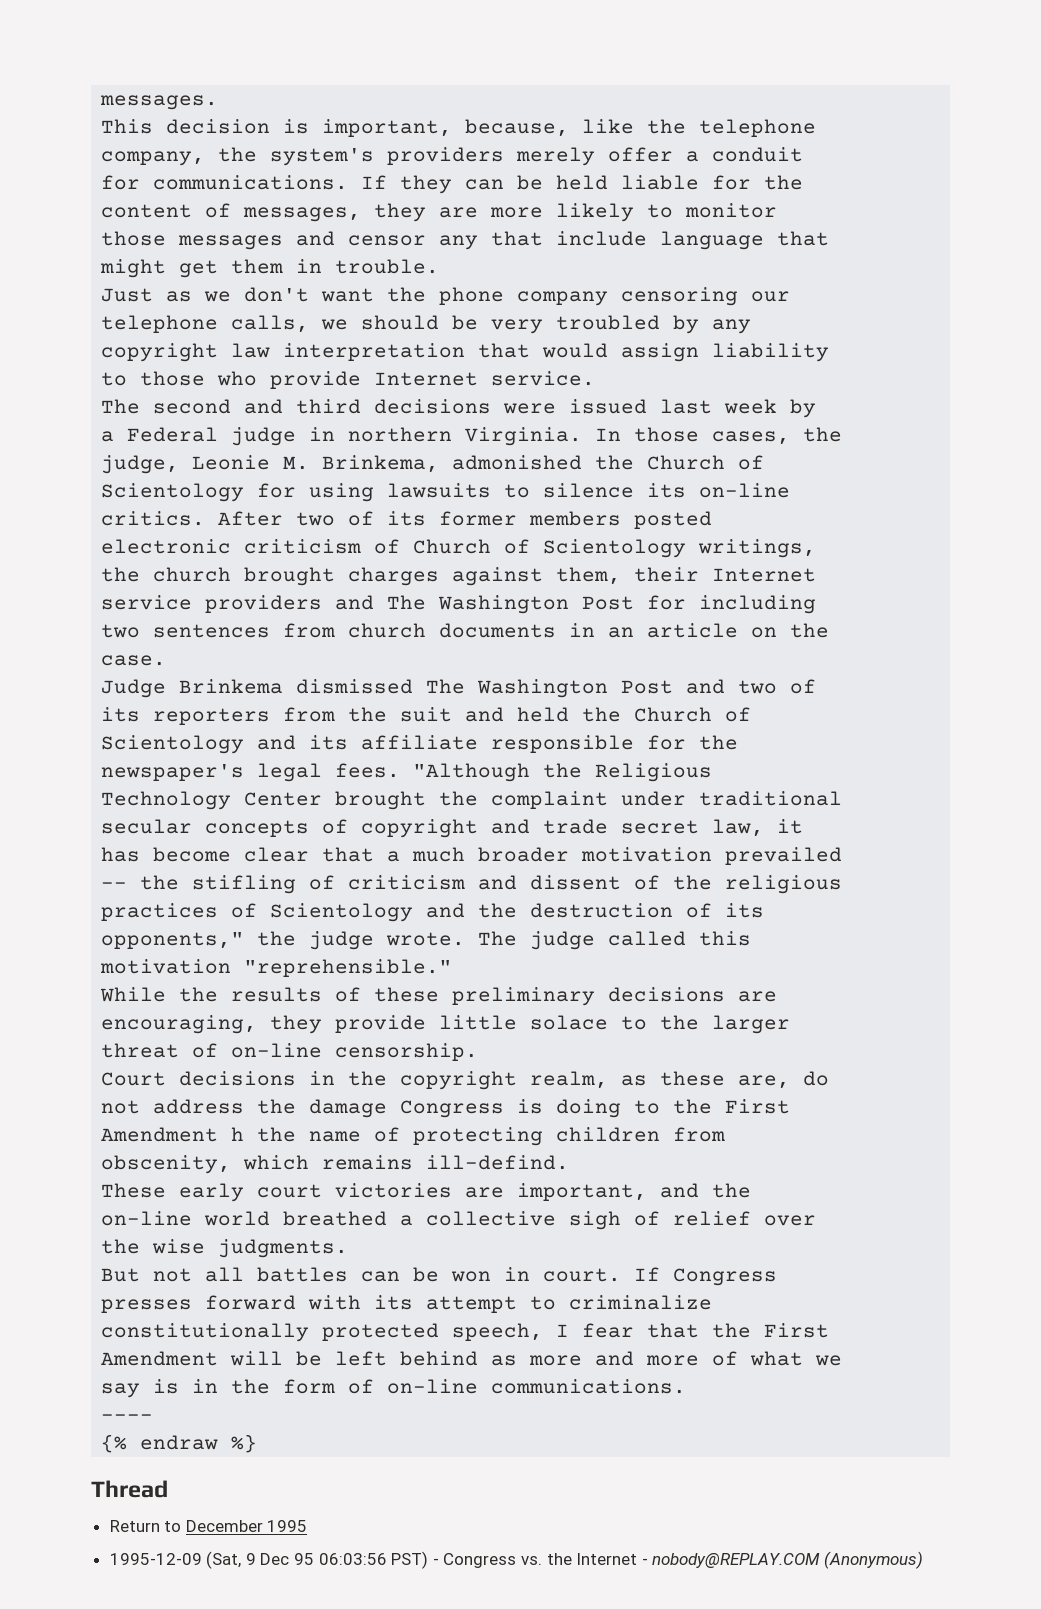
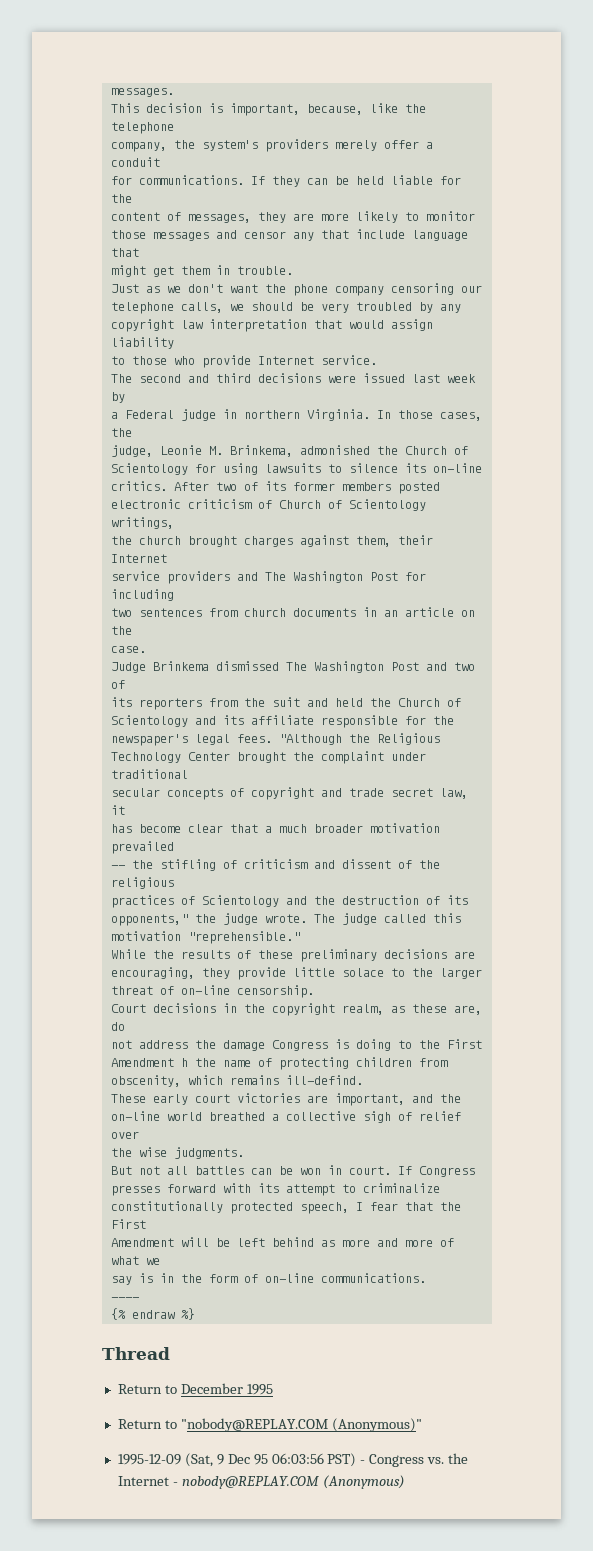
+ Return to "nobody@REPLAY.COM (Anonymous)"

